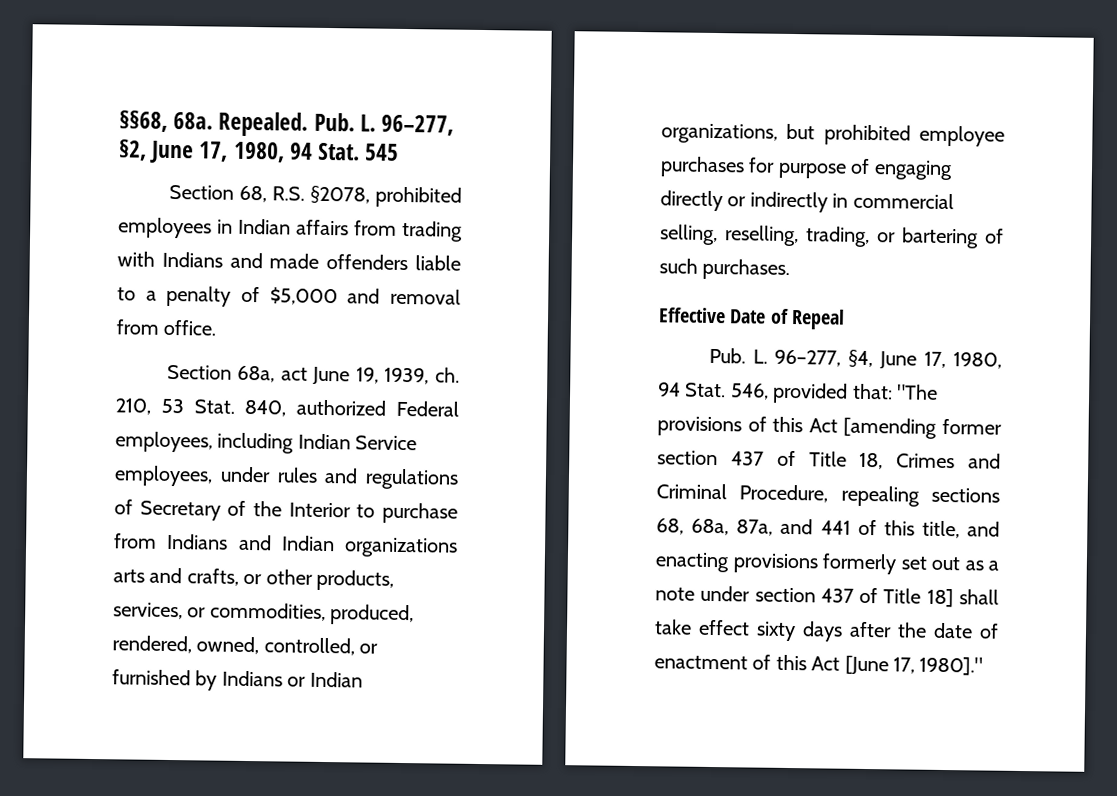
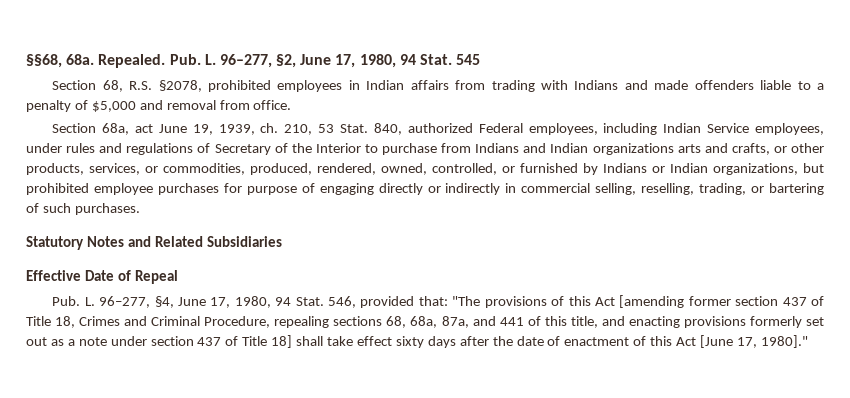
+ Statutory Notes and Related Subsidiaries

